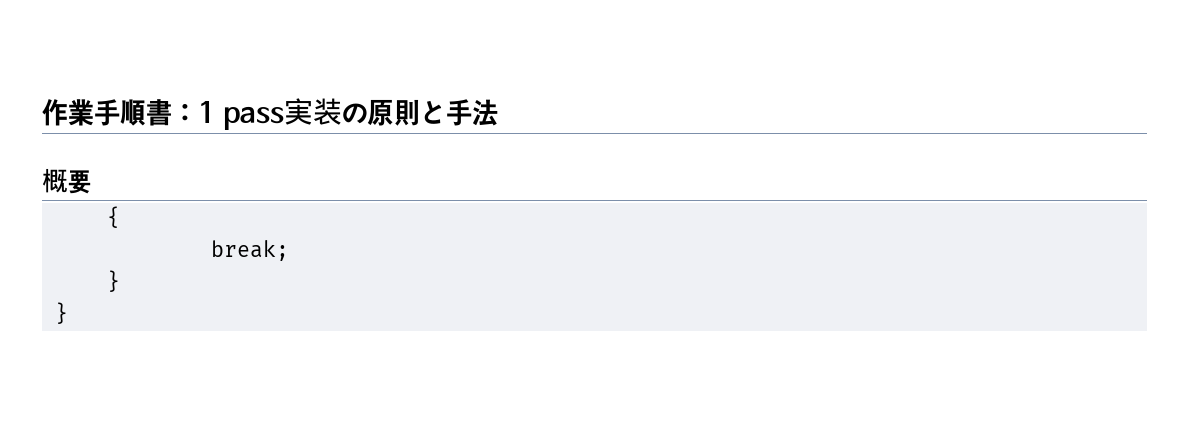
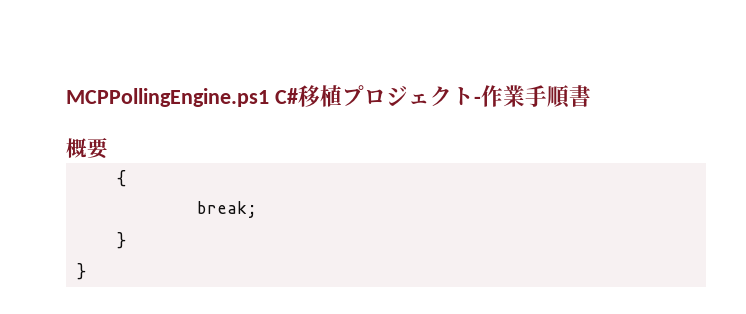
- 作業手順書：1 pass実装の原則と手法
+ MCPPollingEngine.ps1 C#移植プロジェクト-作業手順書

